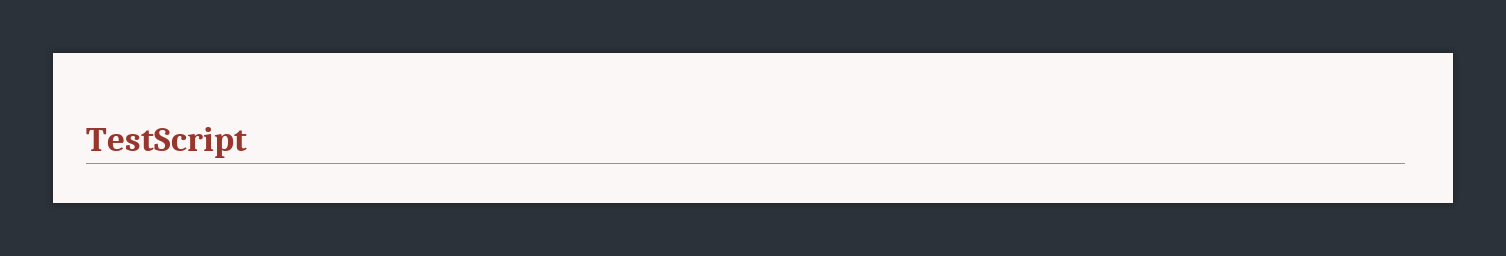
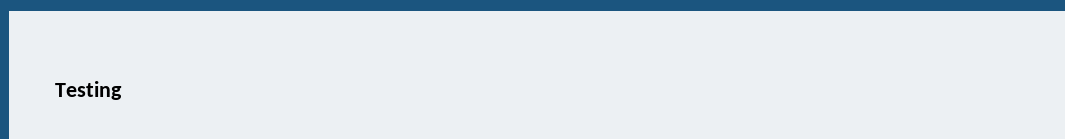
- TestScript
+ Testing

